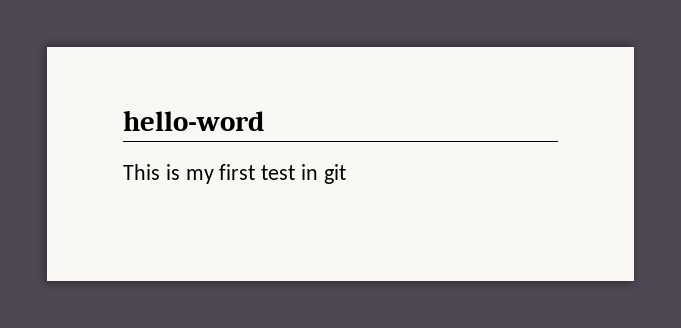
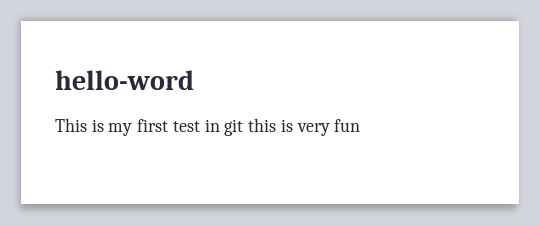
- This is my first test in git
+ This is my first test in git this is very fun

